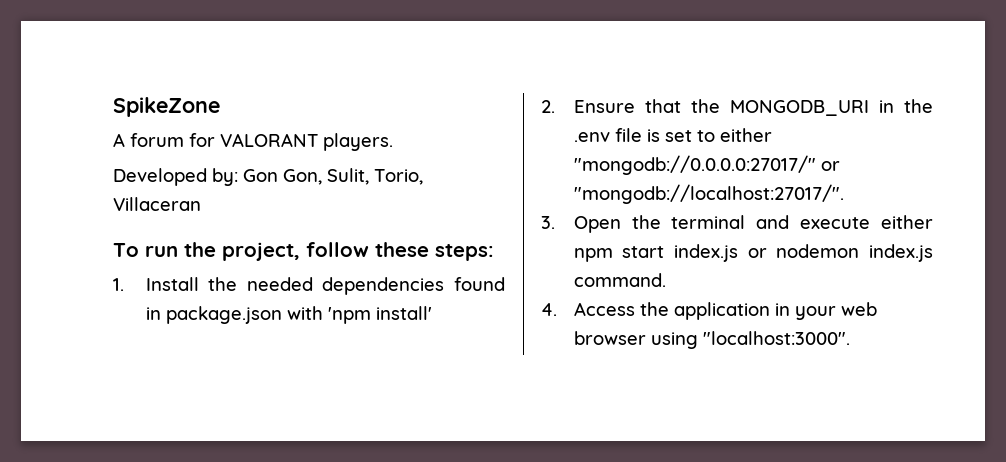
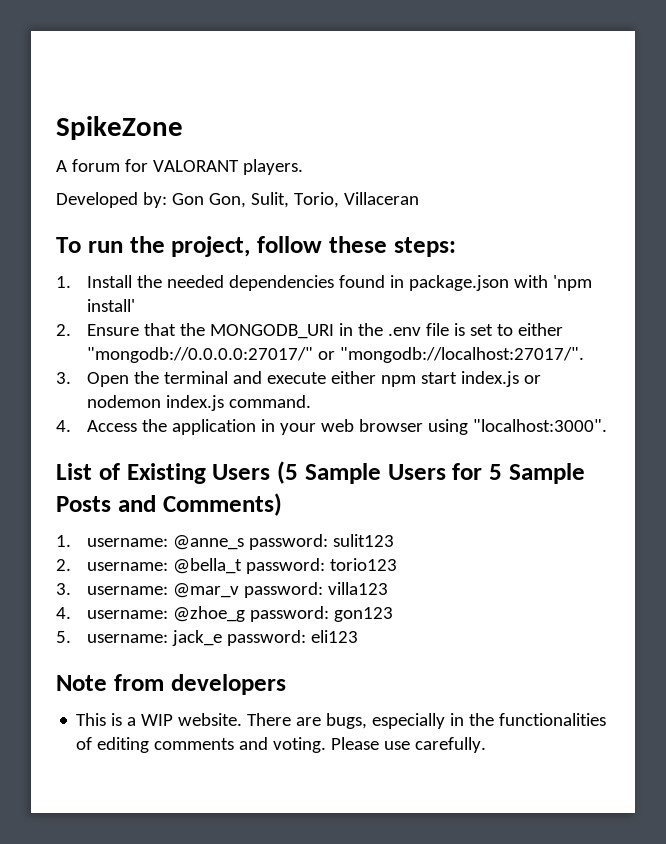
+ List of Existing Users (5 Sample Users for 5 Sample Posts and Comments)
+ 1. username: @anne_s password: sulit123
+ 2. username: @bella_t password: torio123
+ 3. username: @mar_v password: villa123
+ 4. username: @zhoe_g password: gon123
+ 5. username: jack_e password: eli123
+ Note from developers
+ This is a WIP website. There are bugs, especially in the functionalities of editing comments and voting. Please use carefully.

